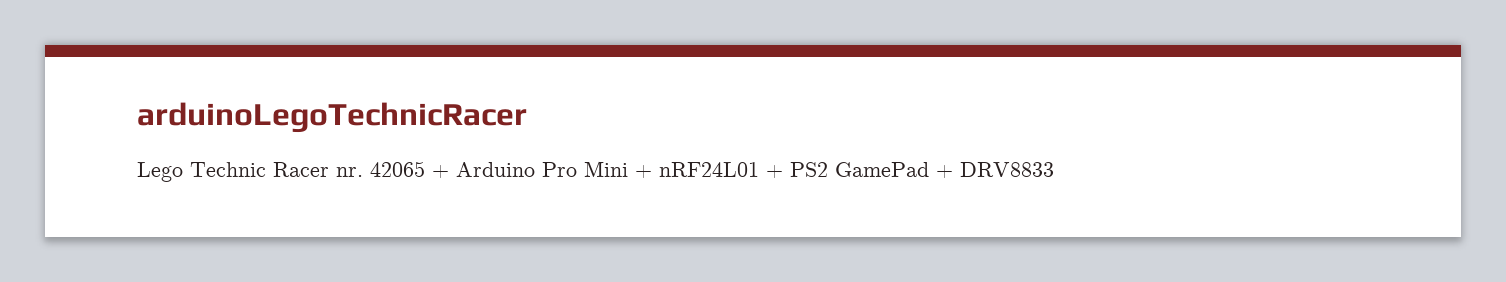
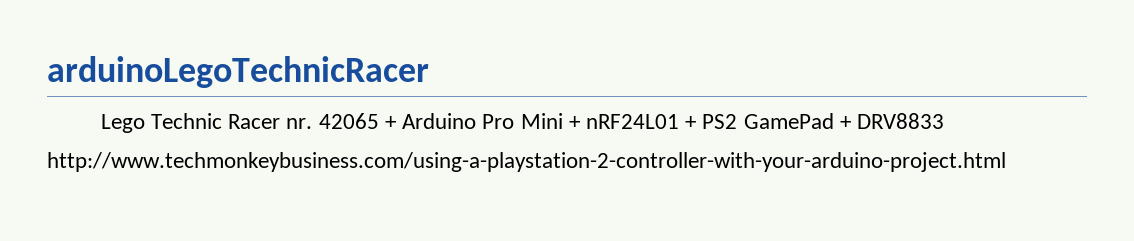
+ http://www.techmonkeybusiness.com/using-a-playstation-2-controller-with-your-arduino-project.html

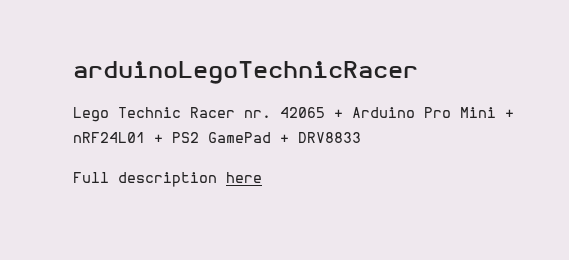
- http://www.techmonkeybusiness.com/using-a-playstation-2-controller-with-your-arduino-project.html
+ Full description here

